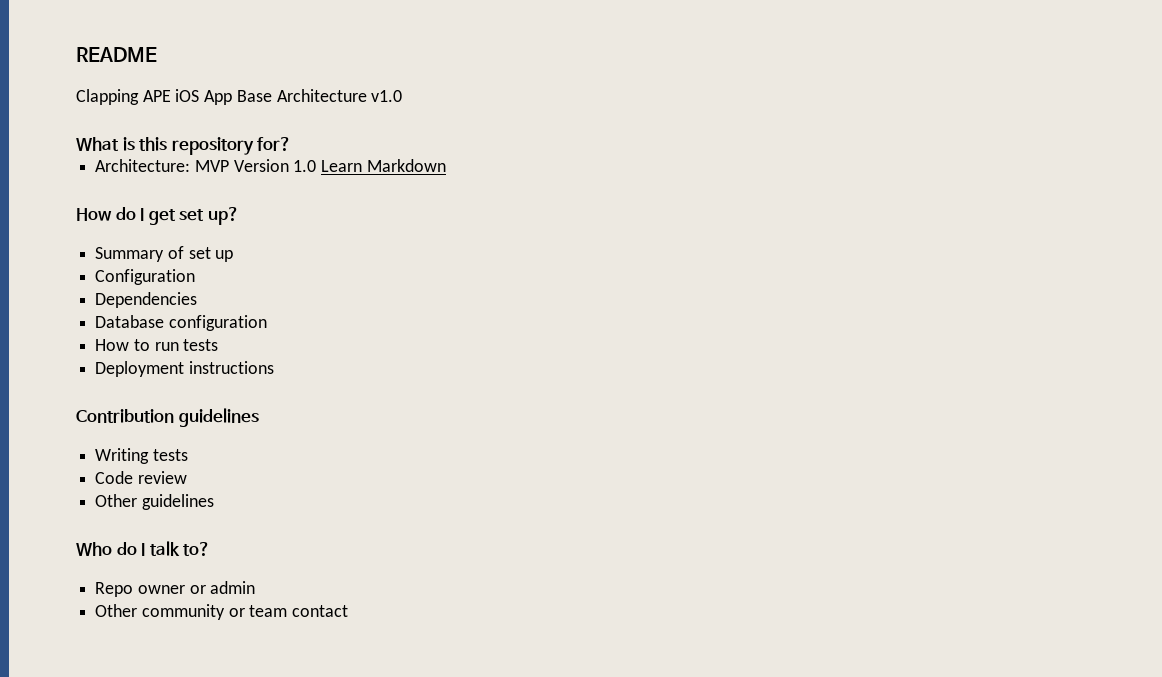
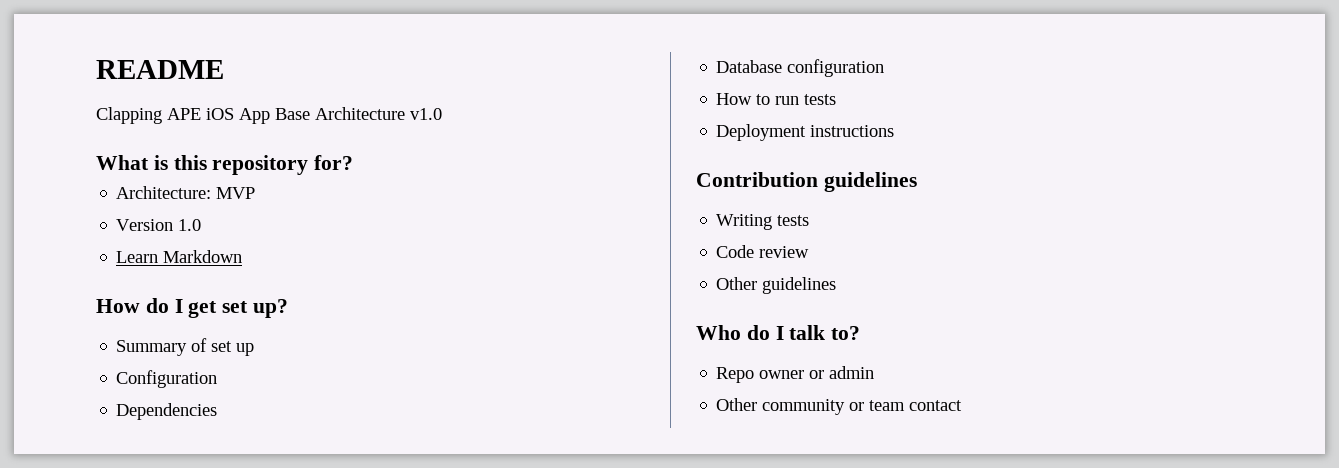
- Architecture: MVP Version 1.0 Learn Markdown
+ Architecture: MVP
+ Version 1.0
+ Learn Markdown

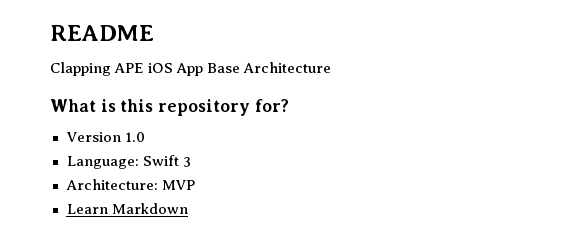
- Clapping APE iOS App Base Architecture v1.0
+ Clapping APE iOS App Base Architecture
+ Version 1.0
+ Language: Swift 3
- Version 1.0
- How do I get set up?
- Summary of set up
- Configuration
- Dependencies
- Database configuration
- How to run tests
- Deployment instructions
- Contribution guidelines
- Writing tests
- Code review
- Other guidelines
- Who do I talk to?
- Repo owner or admin
- Other community or team contact

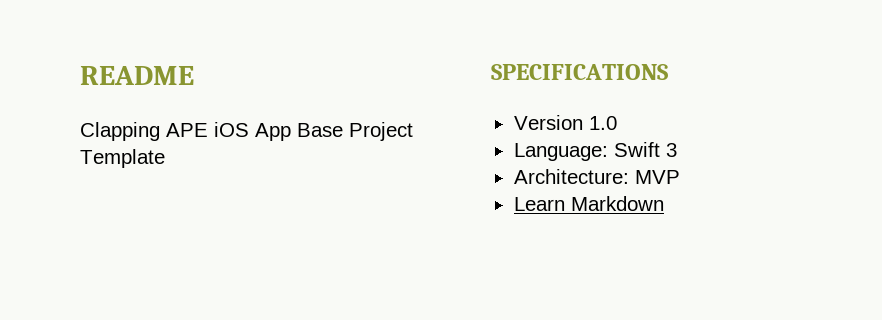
- Clapping APE iOS App Base Architecture
- What is this repository for?
+ Clapping APE iOS App Base Project Template
+ SPECIFICATIONS

